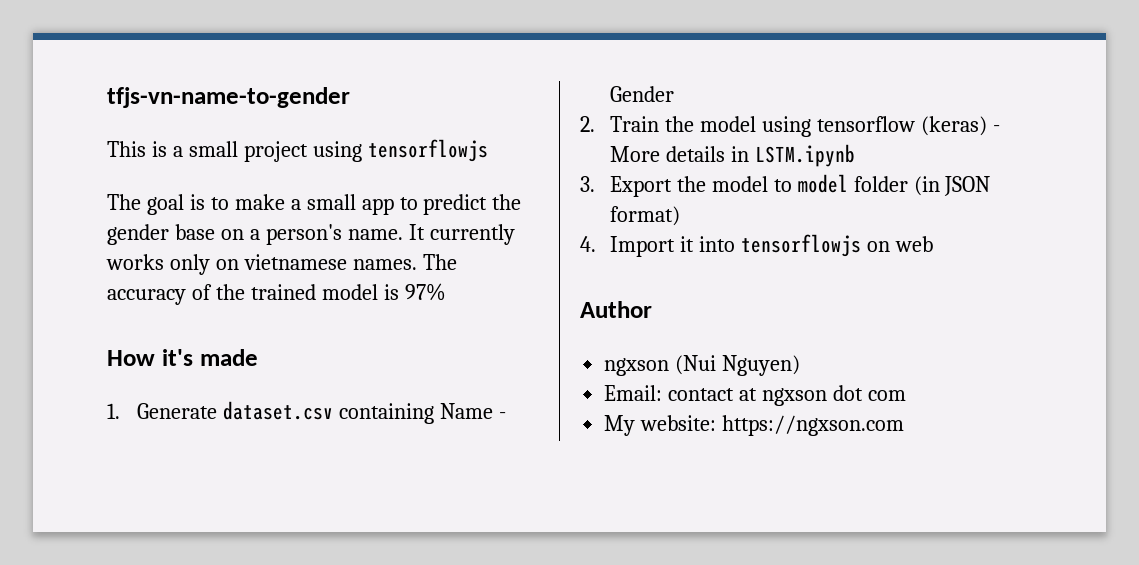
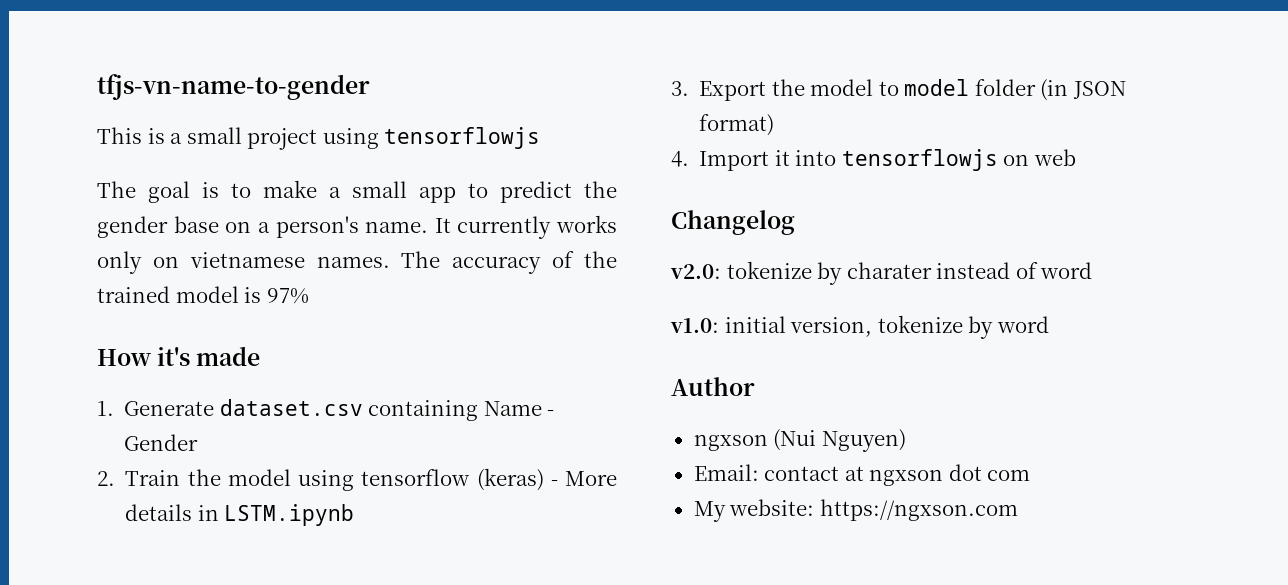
+ Changelog
+ v2.0: tokenize by charater instead of word
+ v1.0: initial version, tokenize by word

